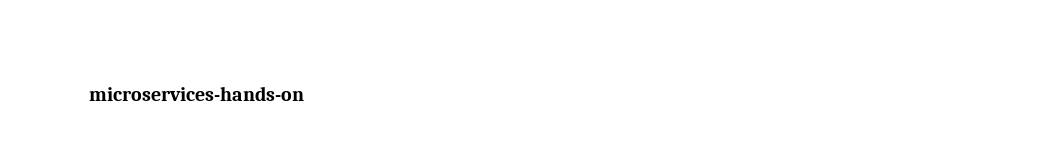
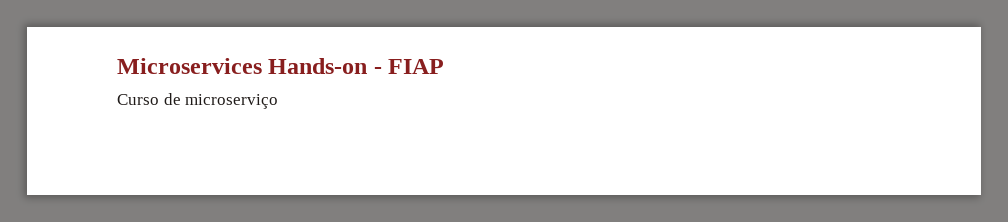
- microservices-hands-on
+ Microservices Hands-on - FIAP
+ Curso de microserviço

